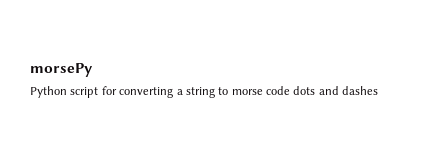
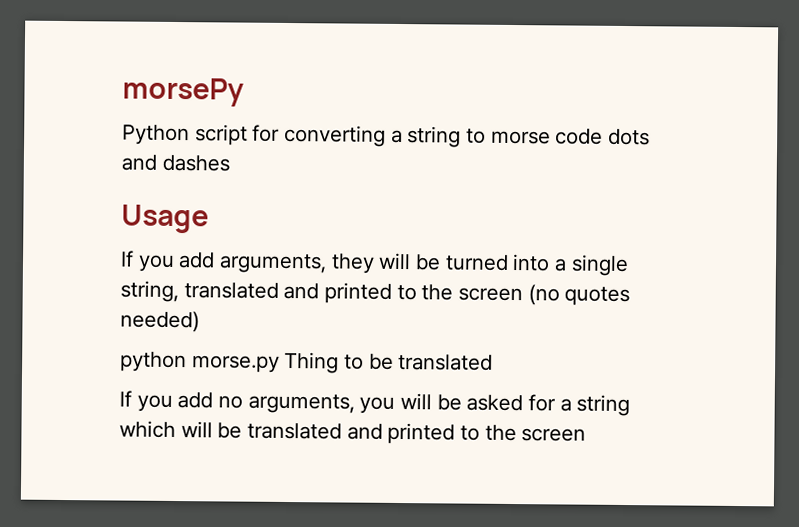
+ Usage
+ If you add arguments, they will be turned into a single string, translated and printed to the screen (no quotes needed)
+ python morse.py Thing to be translated
+ If you add no arguments, you will be asked for a string which will be translated and printed to the screen

